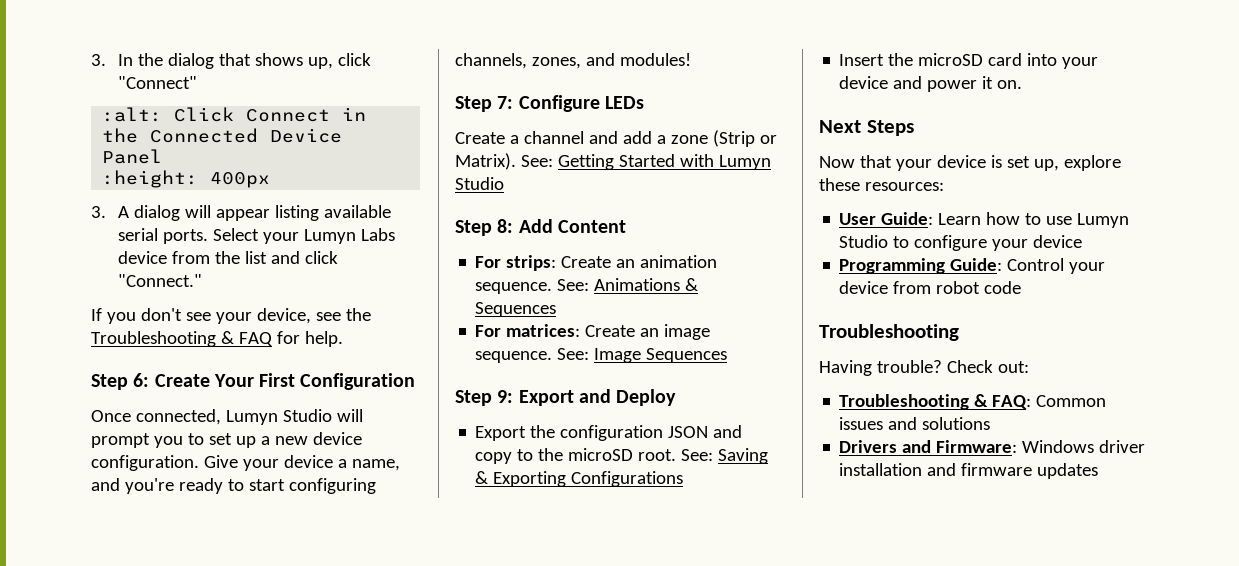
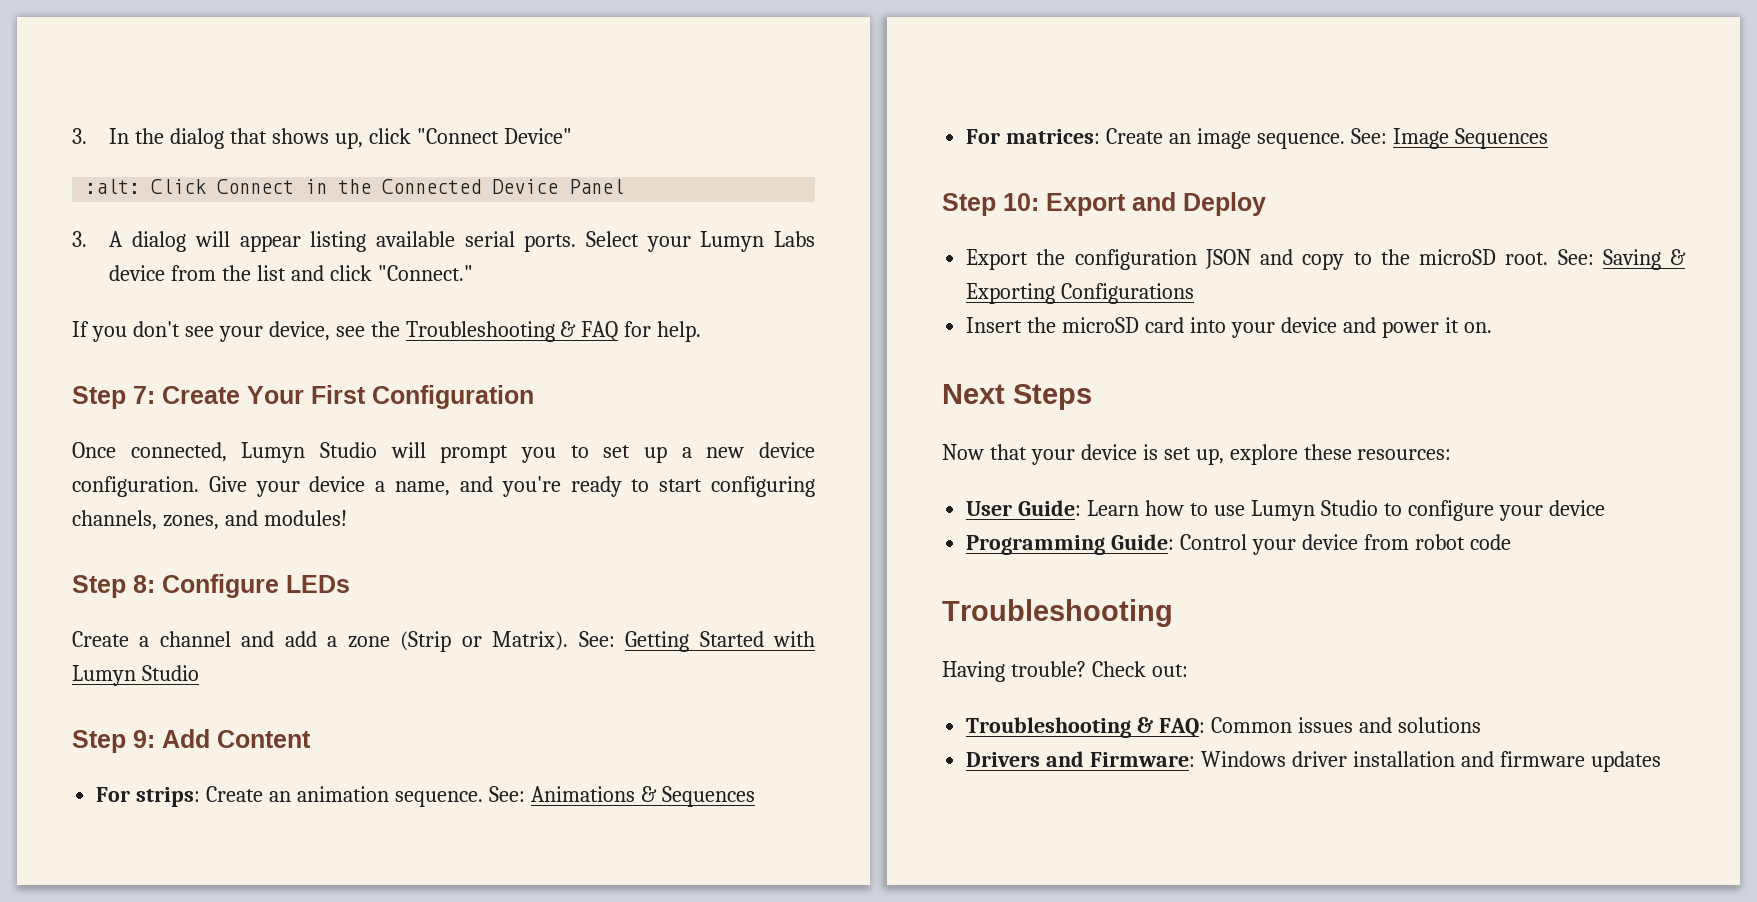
- 3. In the dialog that shows up, click "Connect"
+ 3. In the dialog that shows up, click "Connect Device"
- :height: 400px
- Step 6: Create Your First Configuration
+ Step 7: Create Your First Configuration
- Step 7: Configure LEDs
+ Step 8: Configure LEDs
- Step 8: Add Content
+ Step 9: Add Content
- Step 9: Export and Deploy
+ Step 10: Export and Deploy

